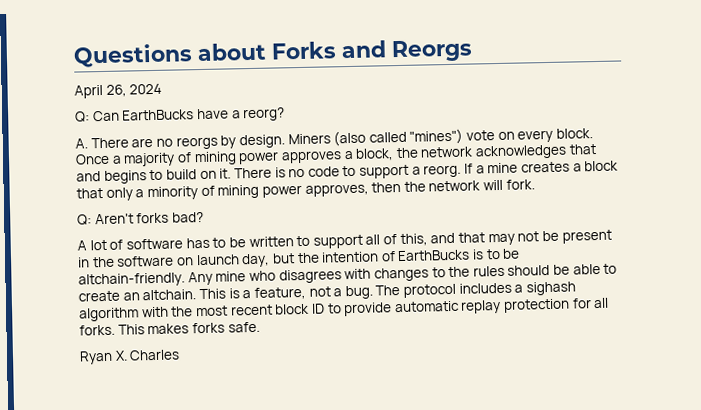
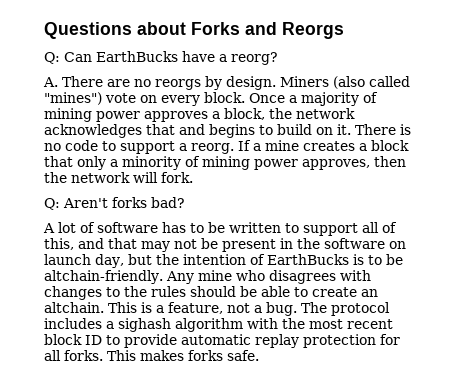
- April 26, 2024
- Ryan X. Charles

